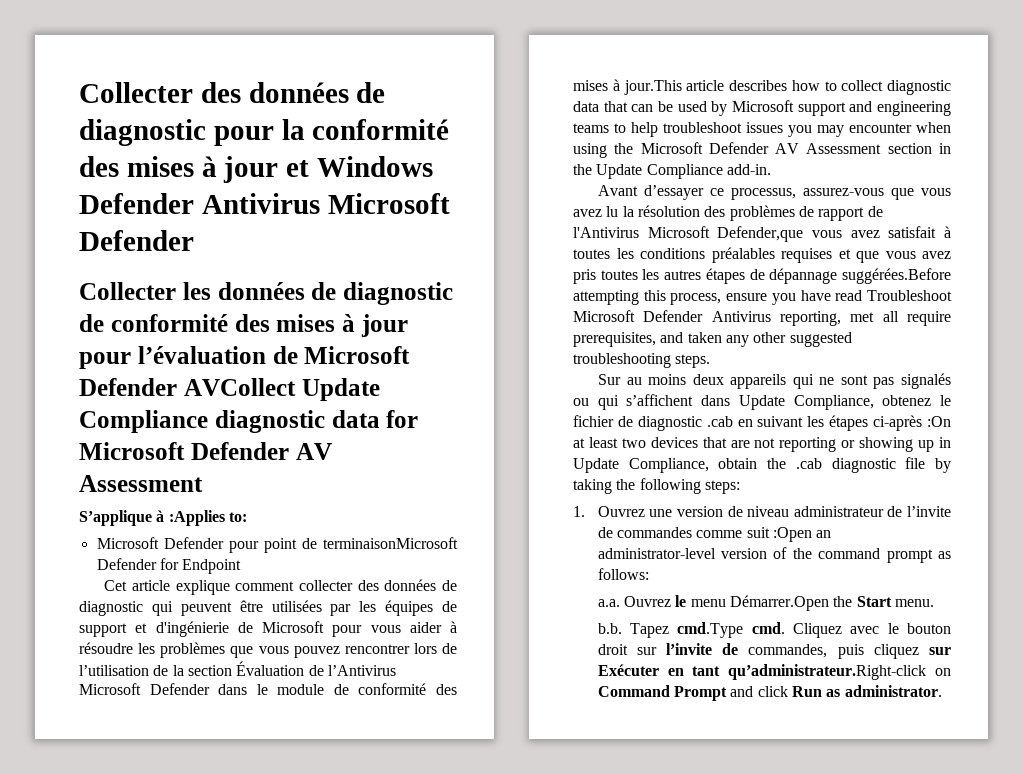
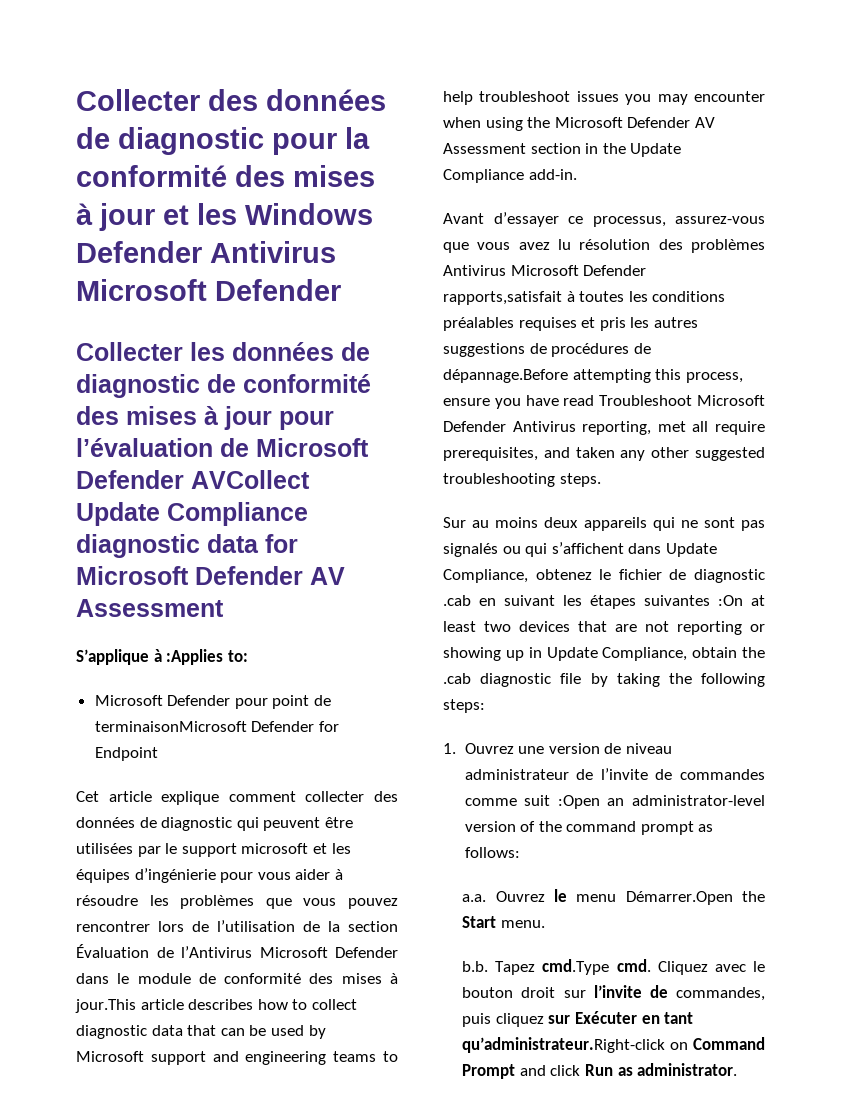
- Collecter des données de diagnostic pour la conformité des mises à jour et Windows Defender Antivirus Microsoft Defender
+ Collecter des données de diagnostic pour la conformité des mises à jour et les Windows Defender Antivirus Microsoft Defender
- Cet article explique comment collecter des données de diagnostic qui peuvent être utilisées par les équipes de support et d'ingénierie de Microsoft pour vous aider à résoudre les problèmes que vous pouvez rencontrer lors de l’utilisation de la section Évaluation de l’Antivirus Microsoft Defender dans le module de conformité des mises à jour.This article describes how to collect diagnostic data that can be used by Microsoft support and engineering teams to help troubleshoot issues you may encounter when using the Microsoft Defender AV Assessment section in the Update Compliance add-in.
+ Cet article explique comment collecter des données de diagnostic qui peuvent être utilisées par le support microsoft et les équipes d’ingénierie pour vous aider à résoudre les problèmes que vous pouvez rencontrer lors de l’utilisation de la section Évaluation de l’Antivirus Microsoft Defender dans le module de conformité des mises à jour.This article describes how to collect diagnostic data that can be used by Microsoft support and engineering teams to help troubleshoot issues you may encounter when using the Microsoft Defender AV Assessment section in the Update Compliance add-in.
- Avant d’essayer ce processus, assurez-vous que vous avez lu la résolution des problèmes de rapport de l'Antivirus Microsoft Defender,que vous avez satisfait à toutes les conditions préalables requises et que vous avez pris toutes les autres étapes de dépannage suggérées.Before attempting this process, ensure you have read Troubleshoot Microsoft Defender Antivirus reporting, met all require prerequisites, and taken any other suggested troubleshooting steps.
+ Avant d’essayer ce processus, assurez-vous que vous avez lu résolution des problèmes Antivirus Microsoft Defender rapports,satisfait à toutes les conditions préalables requises et pris les autres suggestions de procédures de dépannage.Before attempting this process, ensure you have read Troubleshoot Microsoft Defender Antivirus reporting, met all require prerequisites, and taken any other suggested troubleshooting steps.
- Sur au moins deux appareils qui ne sont pas signalés ou qui s’affichent dans Update Compliance, obtenez le fichier de diagnostic .cab en suivant les étapes ci-après :On at least two devices that are not reporting or showing up in Update Compliance, obtain the .cab diagnostic file by taking the following steps:
+ Sur au moins deux appareils qui ne sont pas signalés ou qui s’affichent dans Update Compliance, obtenez le fichier de diagnostic .cab en suivant les étapes suivantes :On at least two devices that are not reporting or showing up in Update Compliance, obtain the .cab diagnostic file by taking the following steps:

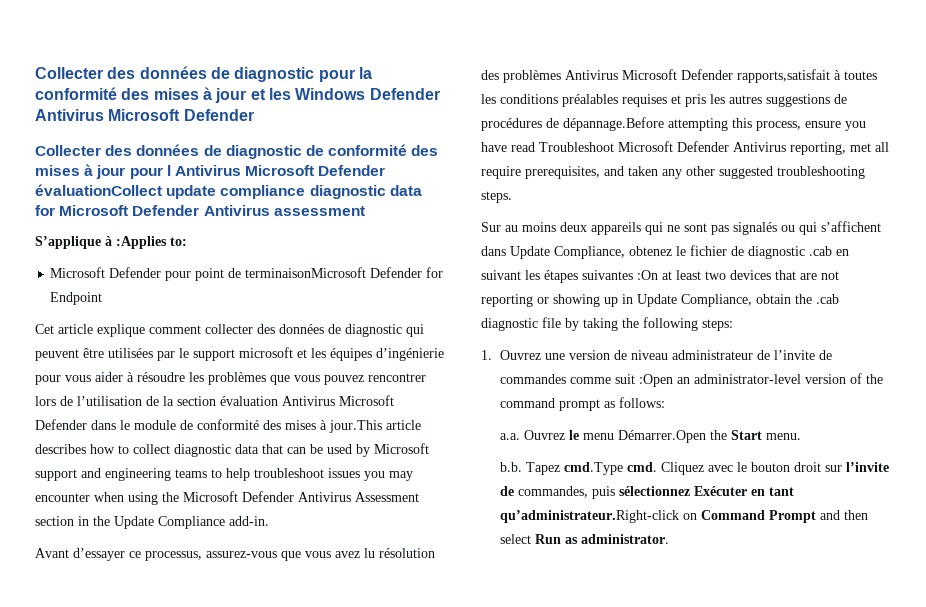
- Collecter les données de diagnostic de conformité des mises à jour pour l’évaluation de Microsoft Defender AVCollect Update Compliance diagnostic data for Microsoft Defender AV Assessment
+ Collecter des données de diagnostic de conformité des mises à jour pour l Antivirus Microsoft Defender évaluationCollect update compliance diagnostic data for Microsoft Defender Antivirus assessment
- Cet article explique comment collecter des données de diagnostic qui peuvent être utilisées par le support microsoft et les équipes d’ingénierie pour vous aider à résoudre les problèmes que vous pouvez rencontrer lors de l’utilisation de la section Évaluation de l’Antivirus Microsoft Defender dans le module de conformité des mises à jour.This article describes how to collect diagnostic data that can be used by Microsoft support and engineering teams to help troubleshoot issues you may encounter when using the Microsoft Defender AV Assessment section in the Update Compliance add-in.
+ Cet article explique comment collecter des données de diagnostic qui peuvent être utilisées par le support microsoft et les équipes d’ingénierie pour vous aider à résoudre les problèmes que vous pouvez rencontrer lors de l’utilisation de la section évaluation Antivirus Microsoft Defender dans le module de conformité des mises à jour.This article describes how to collect diagnostic data that can be used by Microsoft support and engineering teams to help troubleshoot issues you may encounter when using the Microsoft Defender Antivirus Assessment section in the Update Compliance add-in.
- Cliquez avec le bouton droit sur l’invite de commandes, puis cliquez sur Exécuter en tant qu’administrateur.Right-click on Command Prompt and click Run as administrator.
+ Cliquez avec le bouton droit sur l’invite de commandes, puis sélectionnez Exécuter en tant qu’administrateur.Right-click on Command Prompt and then select Run as administrator.

